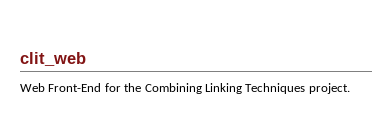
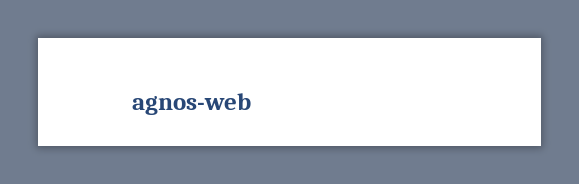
- clit_web
- Web Front-End for the Combining Linking Techniques project.
+ agnos-web

